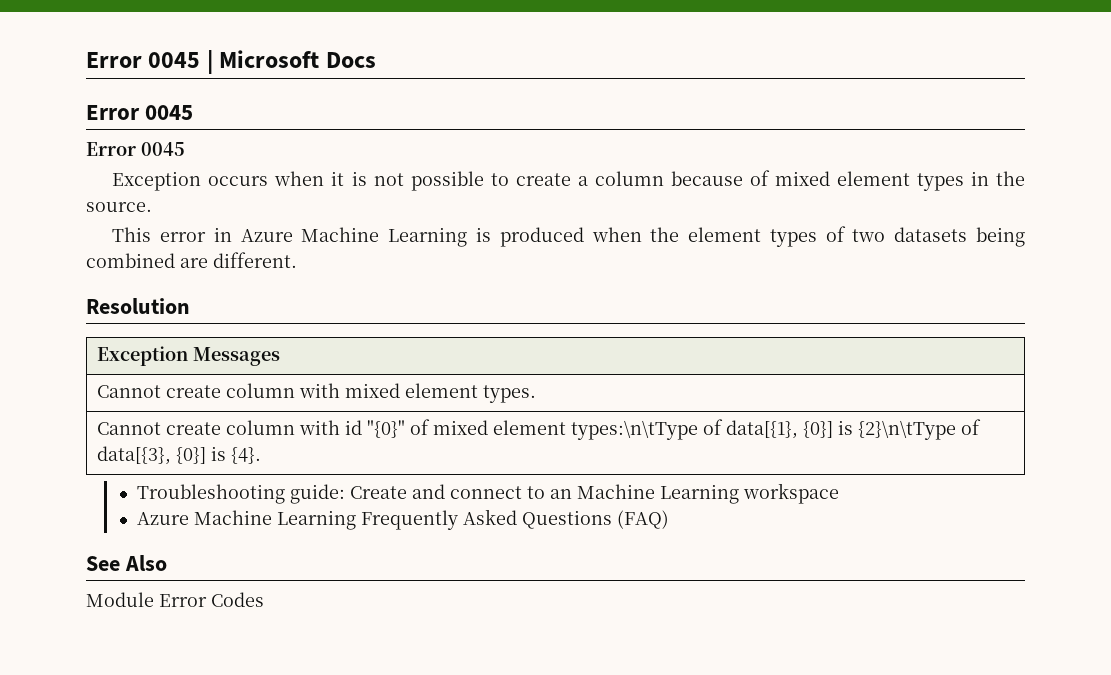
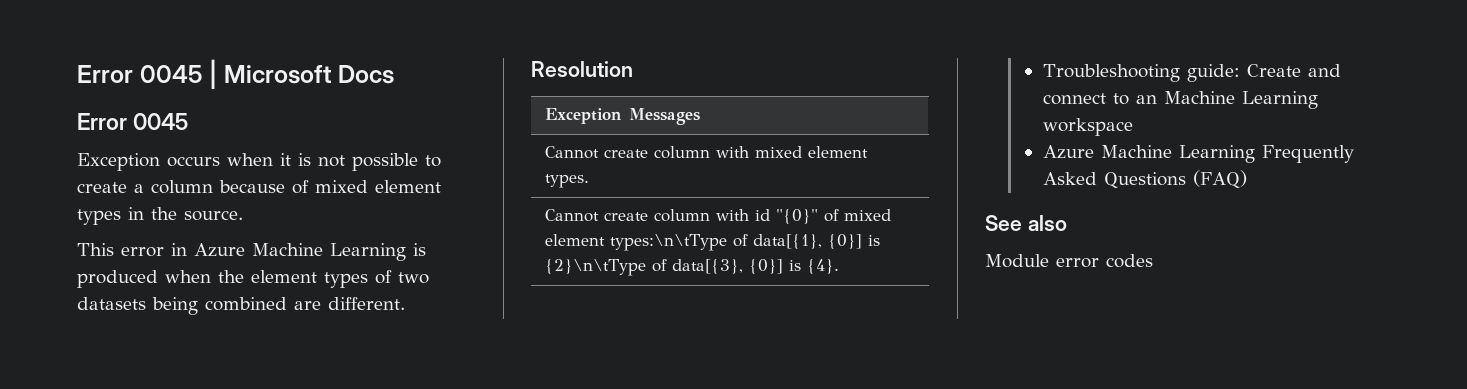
  Error 0045 | Microsoft Docs
- Error 0045
- See Also
+ See also
- Module Error Codes
+ Module error codes

